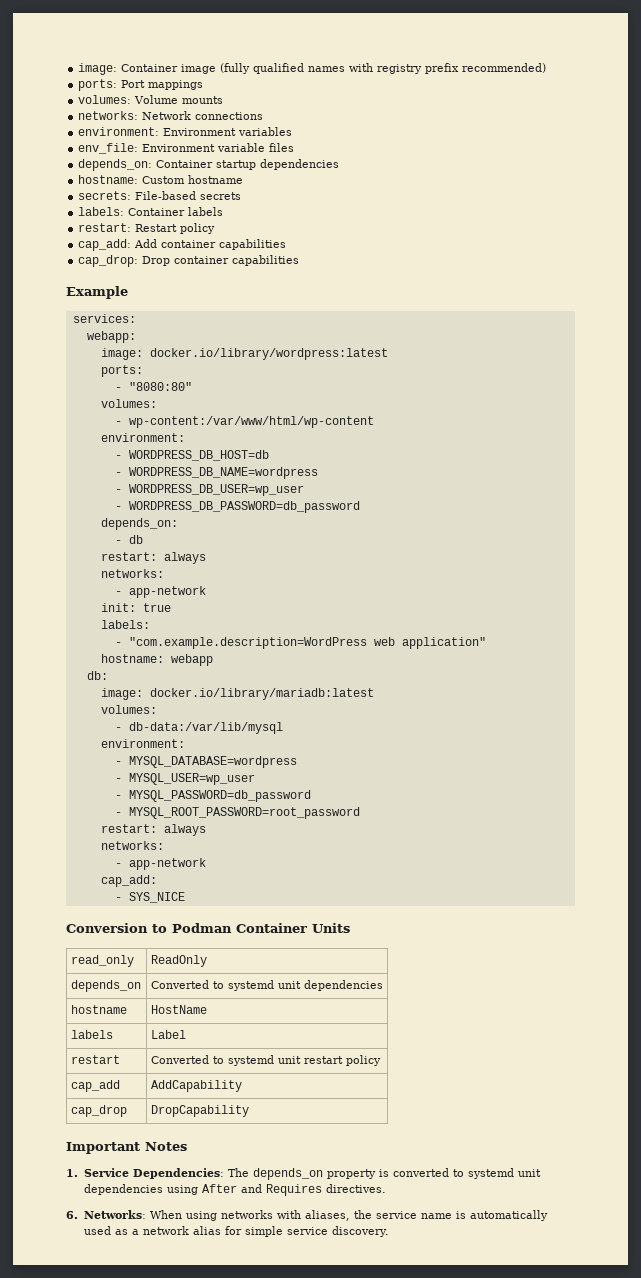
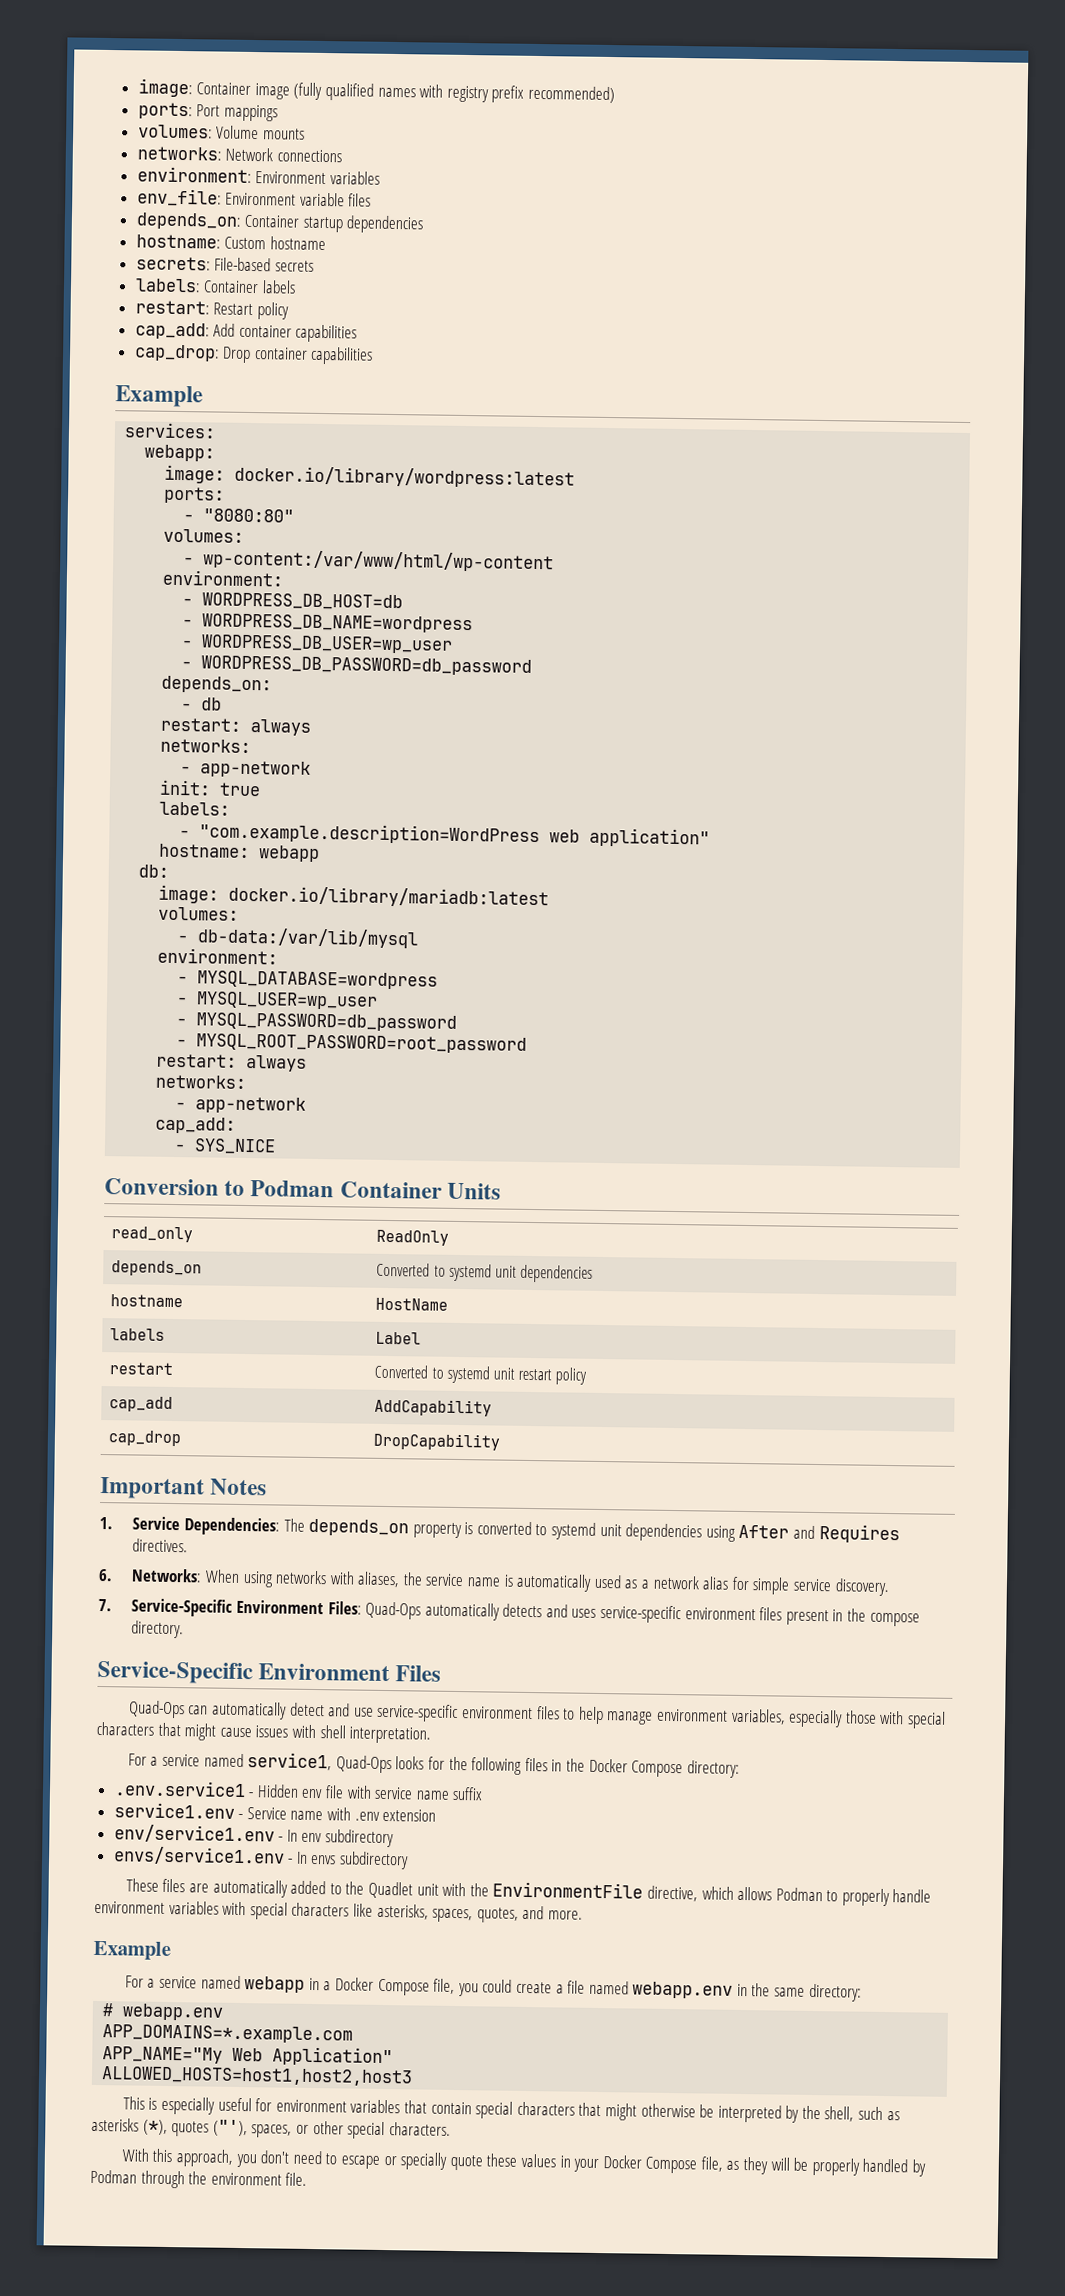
+ 7. Service-Specific Environment Files: Quad-Ops automatically detects and uses service-specific environment files present in the compose directory.
+ Service-Specific Environment Files
+ Quad-Ops can automatically detect and use service-specific environment files to help manage environment variables, especially those with special characters that might cause issues with shell interpretation.
+ For a service named service1, Quad-Ops looks for the following files in the Docker Compose directory:
+ .env.service1 - Hidden env file with service name suffix
+ service1.env - Service name with .env extension
+ env/service1.env - In env subdirectory
+ envs/service1.env - In envs subdirectory
+ These files are automatically added to the Quadlet unit with the EnvironmentFile directive, which allows Podman to properly handle environment variables with special characters like asterisks, spaces, quotes, and more.
+ Example
+ For a service named webapp in a Docker Compose file, you could create a file named webapp.env in the same directory:
+ # webapp.env
+ APP_DOMAINS=*.example.com
+ APP_NAME="My Web Application"
+ ALLOWED_HOSTS=host1,host2,host3
+ This is especially useful for environment variables that contain special characters that might otherwise be interpreted by the shell, such as asterisks (*), quotes ("'), spaces, or other special characters.
+ With this approach, you don't need to escape or specially quote these values in your Docker Compose file, as they will be properly handled by Podman through the environment file.

